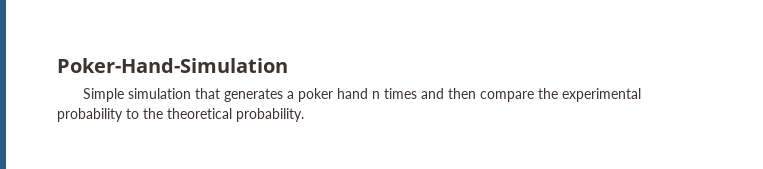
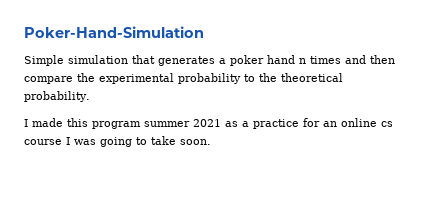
+ I made this program summer 2021 as a practice for an online cs course I was going to take soon.

